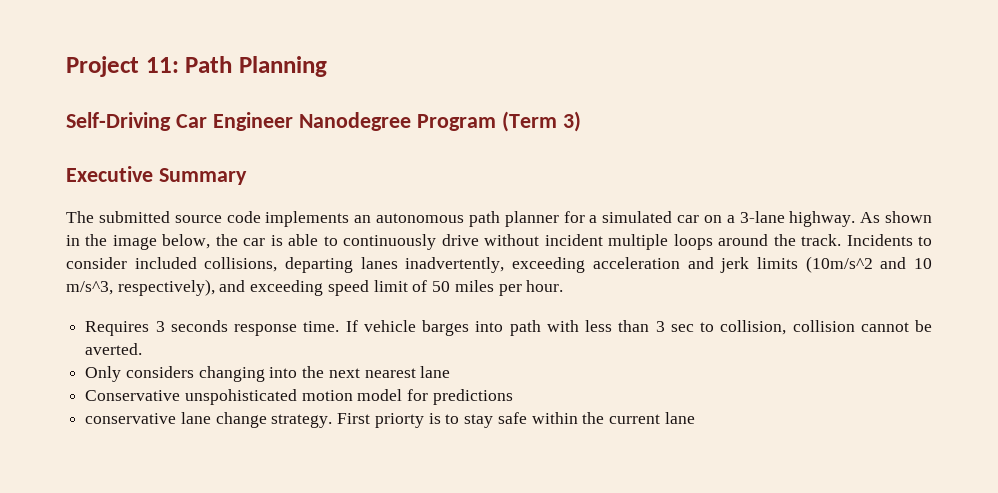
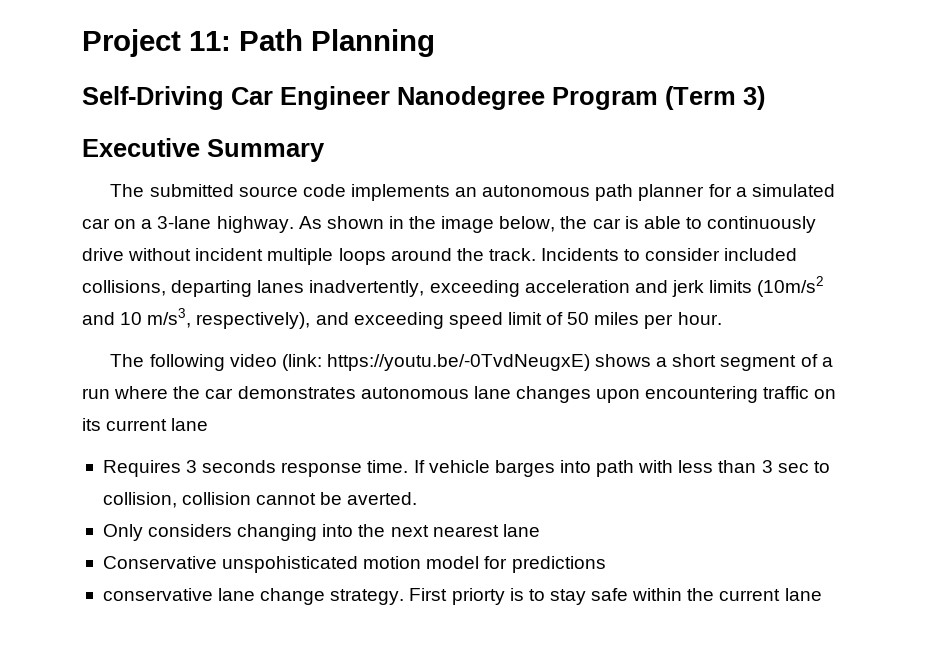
- Incidents to consider included collisions, departing lanes inadvertently, exceeding acceleration and jerk limits (10m/s^2 and 10 m/s^3, respectively), and exceeding speed limit of 50 miles per hour.
+ Incidents to consider included collisions, departing lanes inadvertently, exceeding acceleration and jerk limits (10m/s2 and 10 m/s3, respectively), and exceeding speed limit of 50 miles per hour.
+ The following video (link: https://youtu.be/-0TvdNeugxE) shows a short segment of a run where the car demonstrates autonomous lane changes upon encountering traffic on its current lane

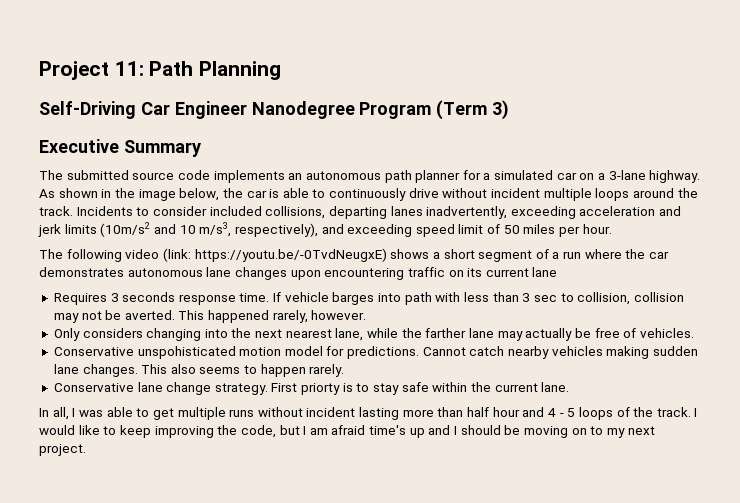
- If vehicle barges into path with less than 3 sec to collision, collision cannot be averted.
+ If vehicle barges into path with less than 3 sec to collision, collision may not be averted. This happened rarely, however.
- Only considers changing into the next nearest lane
+ Only considers changing into the next nearest lane, while the farther lane may actually be free of vehicles.
- Conservative unspohisticated motion model for predictions
- conservative lane change strategy.
+ Conservative unspohisticated motion model for predictions. Cannot catch nearby vehicles making sudden lane changes. This also seems to happen rarely.
+ Conservative lane change strategy.
- First priorty is to stay safe within the current lane
+ First priorty is to stay safe within the current lane.
+ In all, I was able to get multiple runs without incident lasting more than half hour and 4 - 5 loops of the track. I would like to keep improving the code, but I am afraid time's up and I should be moving on to my next project.

